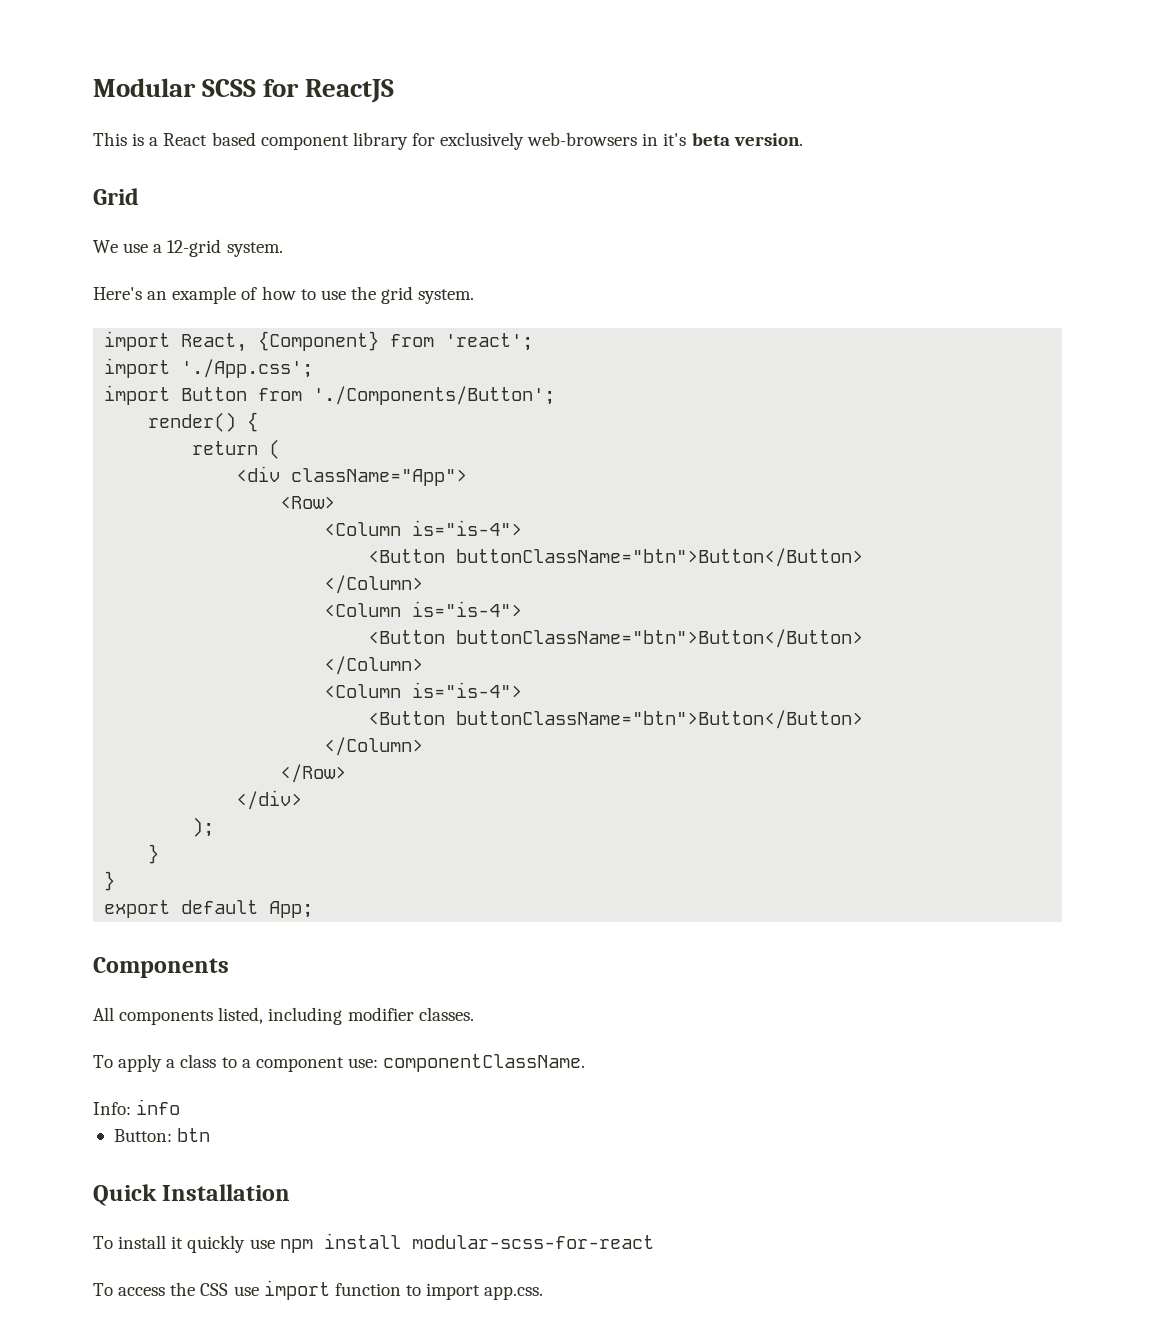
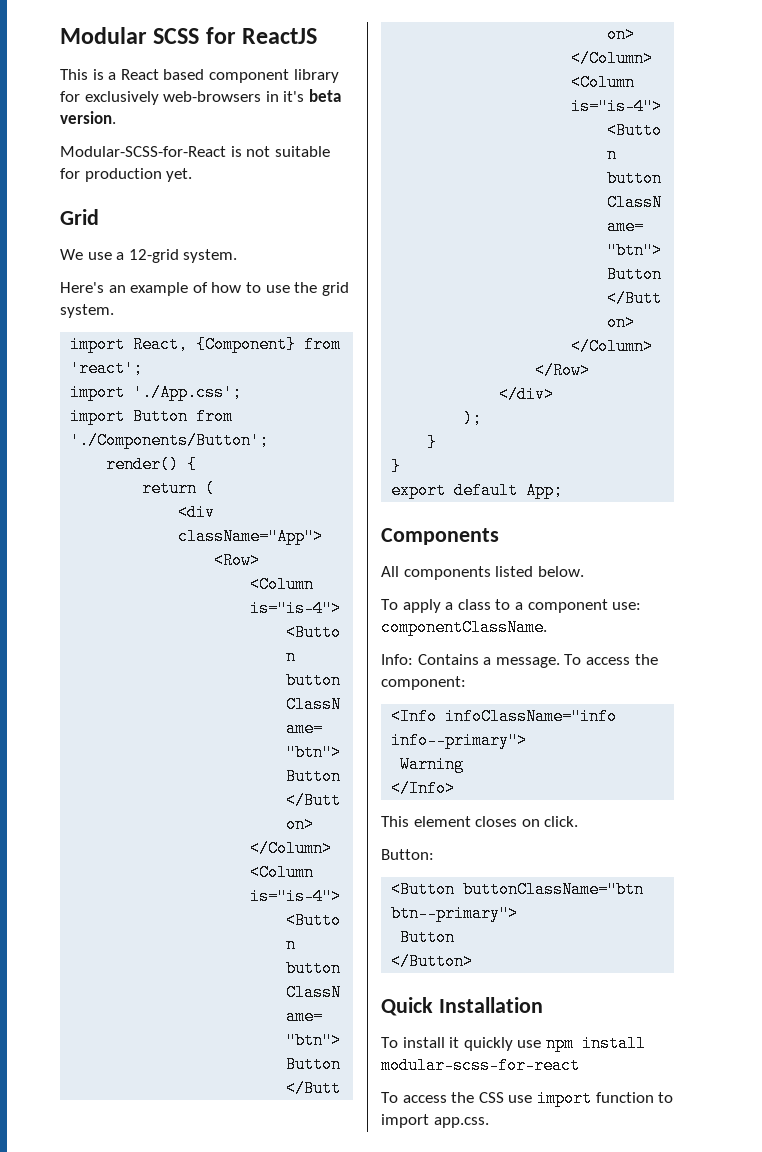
+ Modular-SCSS-for-React is not suitable for production yet.
- All components listed, including modifier classes.
+ All components listed below.
- Info: info
- Button: btn
+ Info: Contains a message. To access the component:
+ <Info infoClassName="info info--primary">
+ Warning
+ </Info>
+ This element closes on click.
+ Button:
+ <Button buttonClassName="btn btn--primary">
+ Button
+ </Button>

